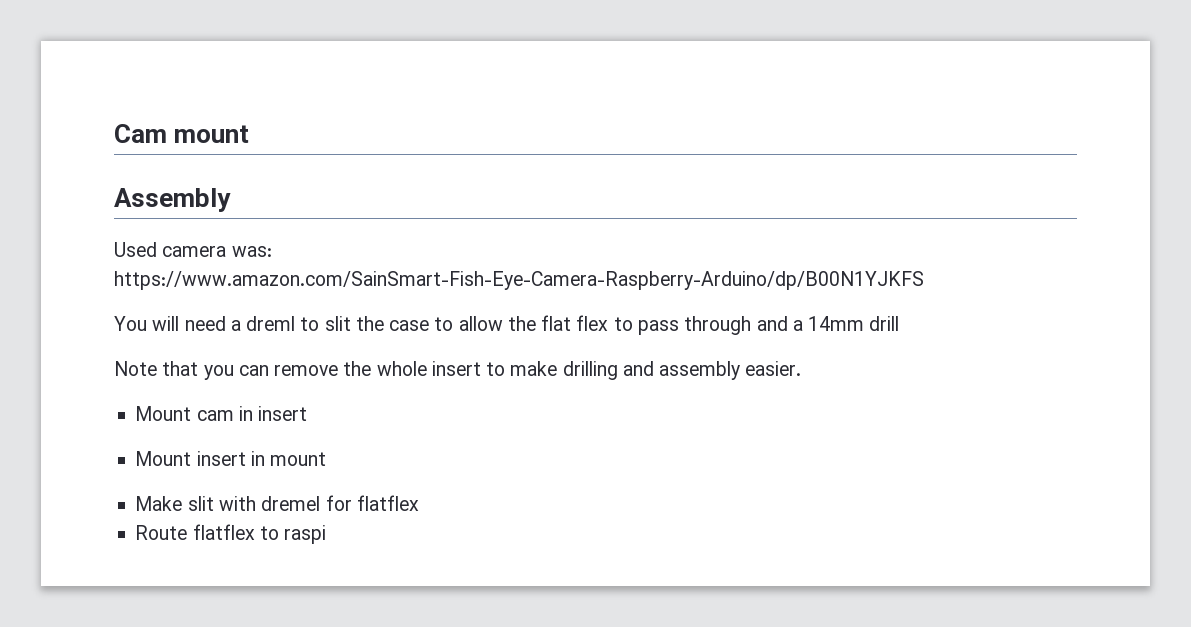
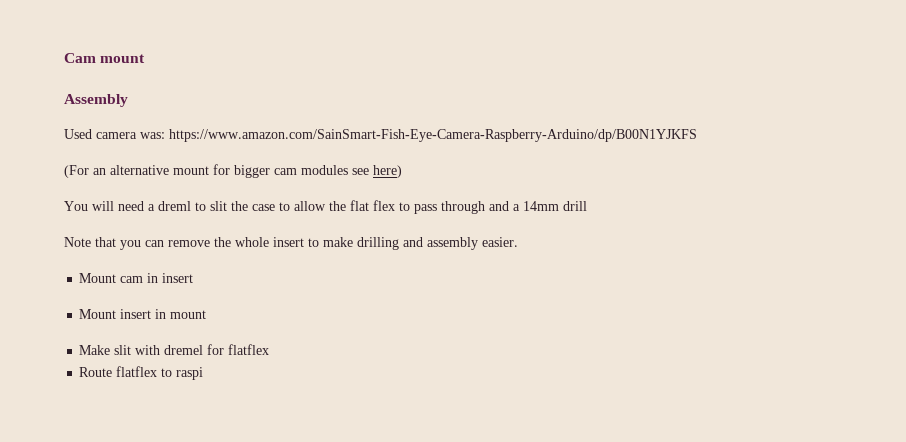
+ (For an alternative mount for bigger cam modules see here)

